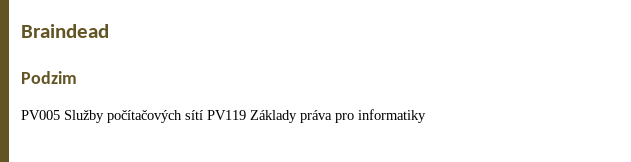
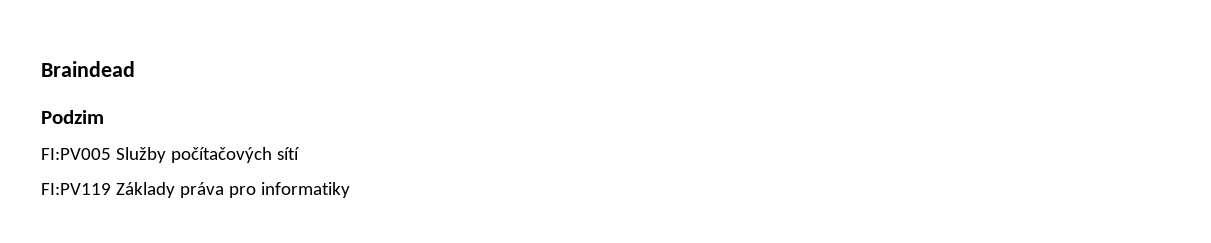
- PV005 Služby počítačových sítí PV119 Základy práva pro informatiky
+ FI:PV005 Služby počítačových sítí
+ FI:PV119 Základy práva pro informatiky

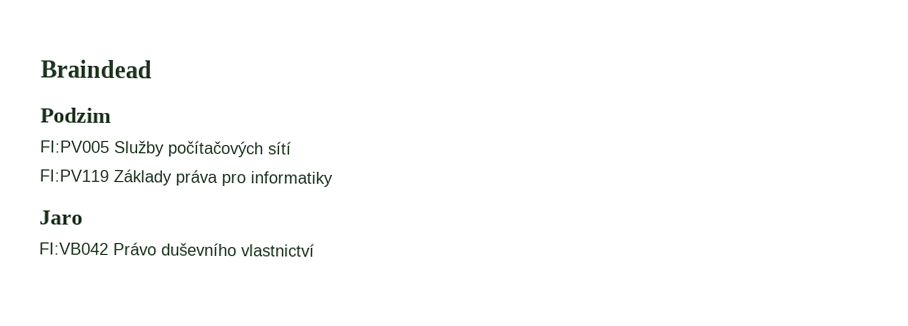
+ Jaro
+ FI:VB042 Právo duševního vlastnictví

